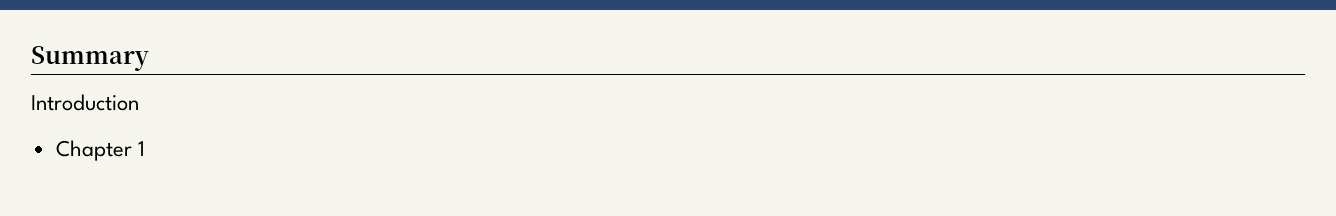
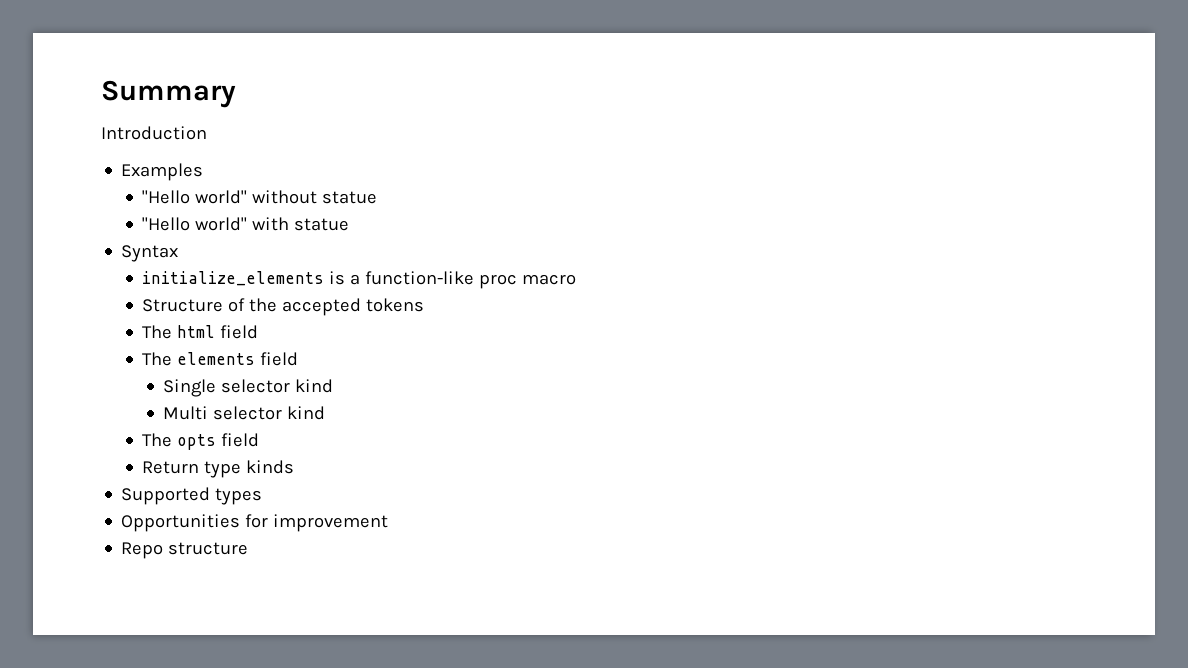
- Chapter 1
+ Examples
+ "Hello world" without statue
+ "Hello world" with statue
+ Syntax
+ initialize_elements is a function-like proc macro
+ Structure of the accepted tokens
+ The html field
+ The elements field
+ Single selector kind
+ Multi selector kind
+ The opts field
+ Return type kinds
+ Supported types
+ Opportunities for improvement
+ Repo structure

